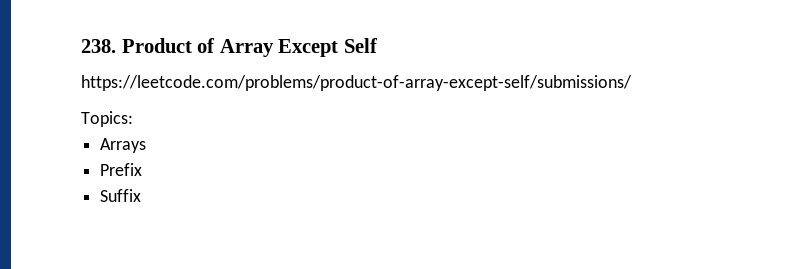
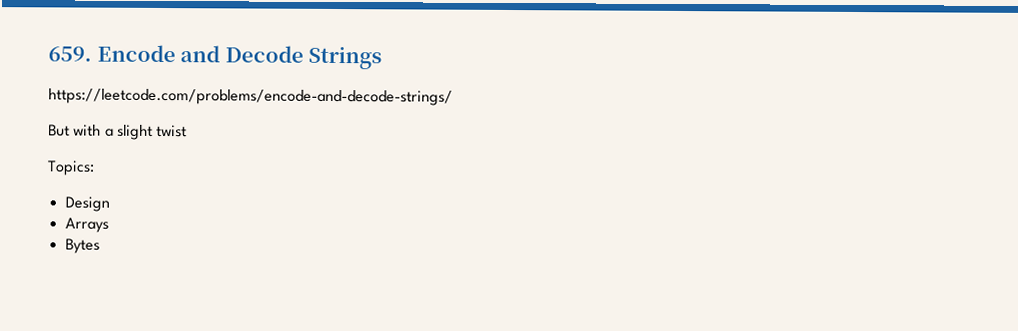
- 238. Product of Array Except Self
- https://leetcode.com/problems/product-of-array-except-self/submissions/
+ 659. Encode and Decode Strings
+ https://leetcode.com/problems/encode-and-decode-strings/
+ But with a slight twist
+ Design
- Prefix
- Suffix
+ Bytes

